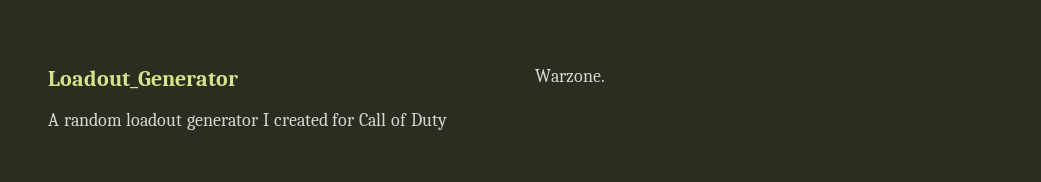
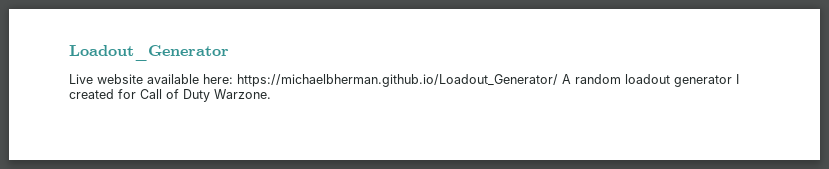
- A random loadout generator I created for Call of Duty Warzone.
+ Live website available here: https://michaelbherman.github.io/Loadout_Generator/ A random loadout generator I created for Call of Duty Warzone.

